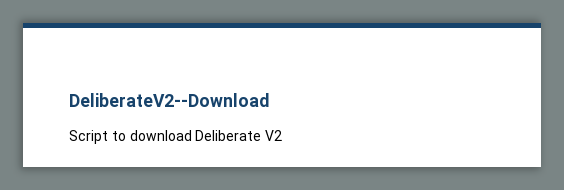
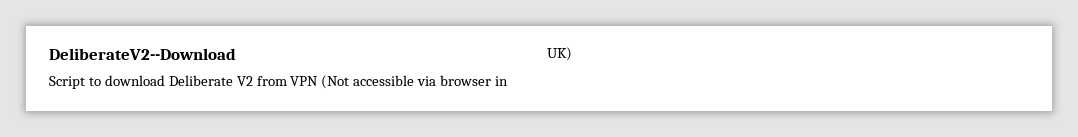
- Script to download Deliberate V2
+ Script to download Deliberate V2 from VPN (Not accessible via browser in UK)

